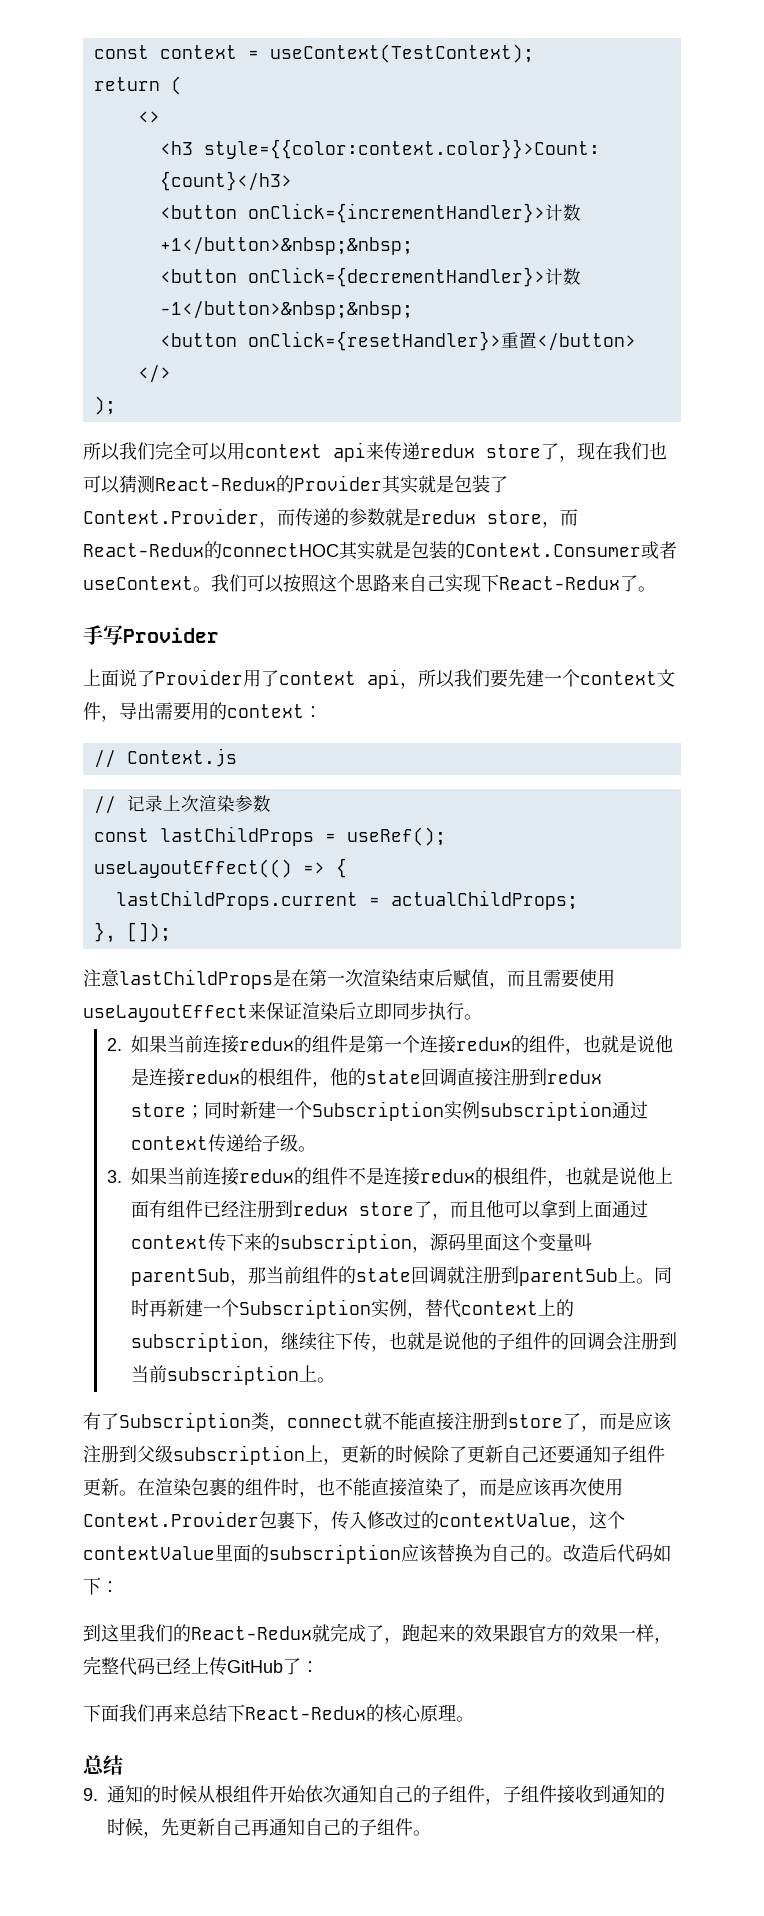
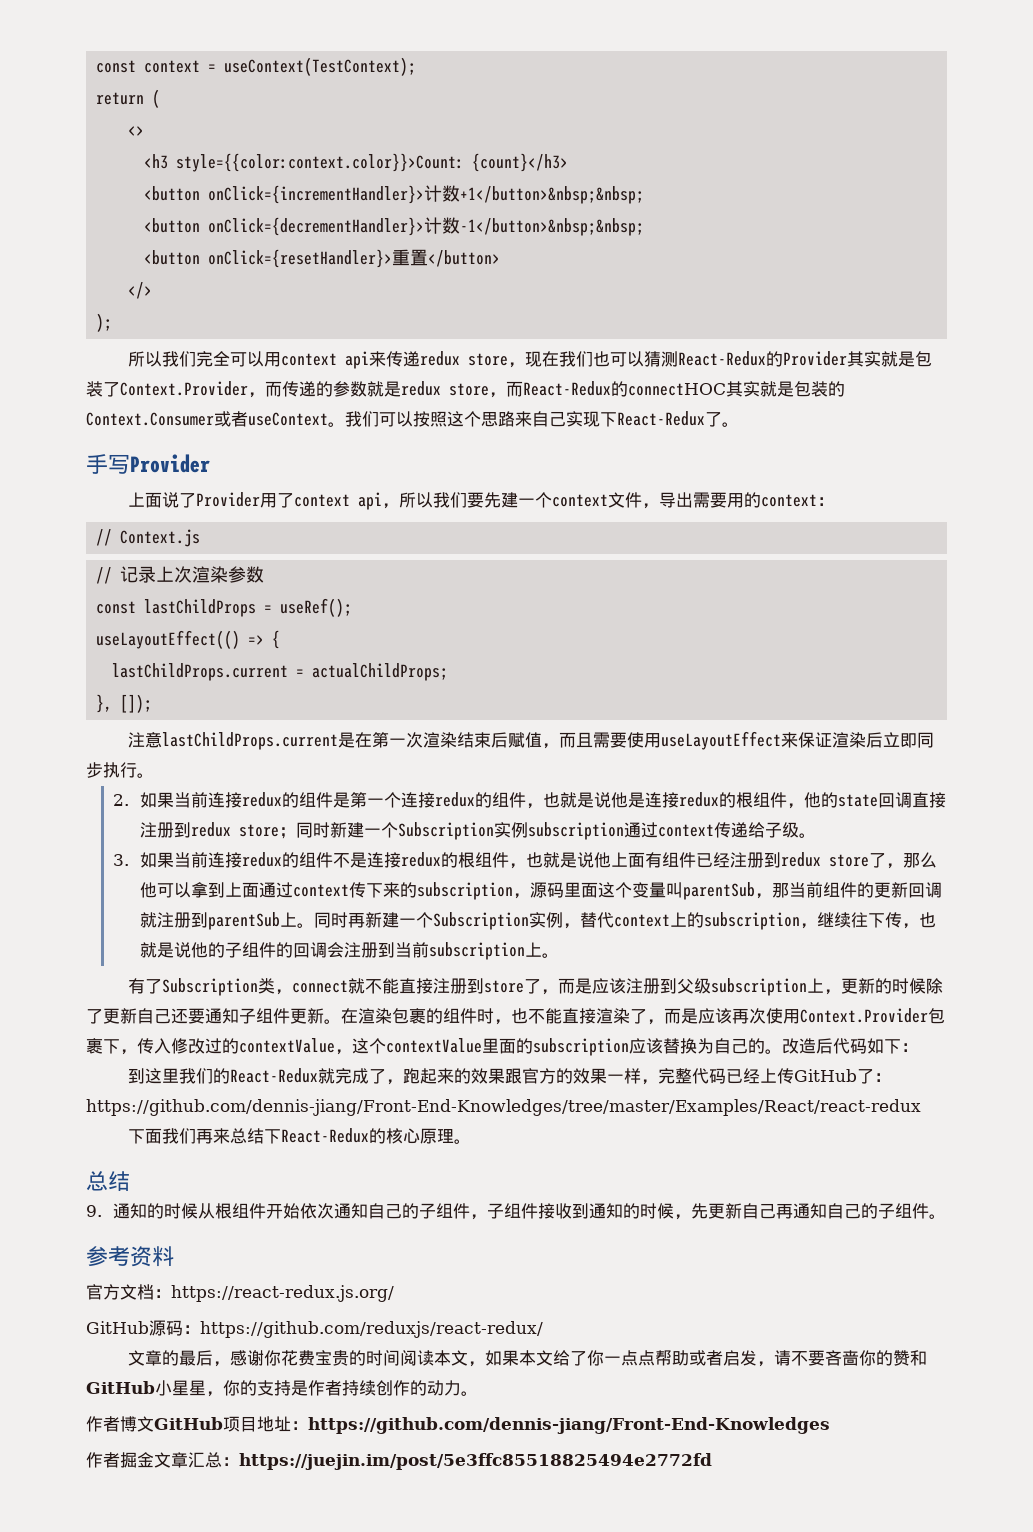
- 所以我们完全可以用context api来传递redux store了，现在我们也可以猜测React-Redux的Provider其实就是包装了Context.Provider，而传递的参数就是redux store，而React-Redux的connectHOC其实就是包装的Context.Consumer或者useContext。
+ 所以我们完全可以用context api来传递redux store，现在我们也可以猜测React-Redux的Provider其实就是包装了Context.Provider，而传递的参数就是redux store，而React-Redux的connectHOC其实就是包装的Context.Consumer或者useContext。
- 注意lastChildProps是在第一次渲染结束后赋值，而且需要使用useLayoutEffect来保证渲染后立即同步执行。
+ 注意lastChildProps.current是在第一次渲染结束后赋值，而且需要使用useLayoutEffect来保证渲染后立即同步执行。
- 3.如果当前连接redux的组件不是连接redux的根组件，也就是说他上面有组件已经注册到redux store了，而且他可以拿到上面通过context传下来的subscription，源码里面这个变量叫parentSub，那当前组件的state回调就注册到parentSub上。
+ 3.如果当前连接redux的组件不是连接redux的根组件，也就是说他上面有组件已经注册到redux store了，那么他可以拿到上面通过context传下来的subscription，源码里面这个变量叫parentSub，那当前组件的更新回调就注册到parentSub上。
- 到这里我们的React-Redux就完成了，跑起来的效果跟官方的效果一样，完整代码已经上传GitHub了：
+ 到这里我们的React-Redux就完成了，跑起来的效果跟官方的效果一样，完整代码已经上传GitHub了：https://github.com/dennis-jiang/Front-End-Knowledges/tree/master/Examples/React/react-redux
+ 参考资料
+ 官方文档：https://react-redux.js.org/
+ GitHub源码：https://github.com/reduxjs/react-redux/
+ 文章的最后，感谢你花费宝贵的时间阅读本文，如果本文给了你一点点帮助或者启发，请不要吝啬你的赞和GitHub小星星，你的支持是作者持续创作的动力。
+ 作者博文GitHub项目地址：https://github.com/dennis-jiang/Front-End-Knowledges
+ 作者掘金文章汇总：https://juejin.im/post/5e3ffc85518825494e2772fd

